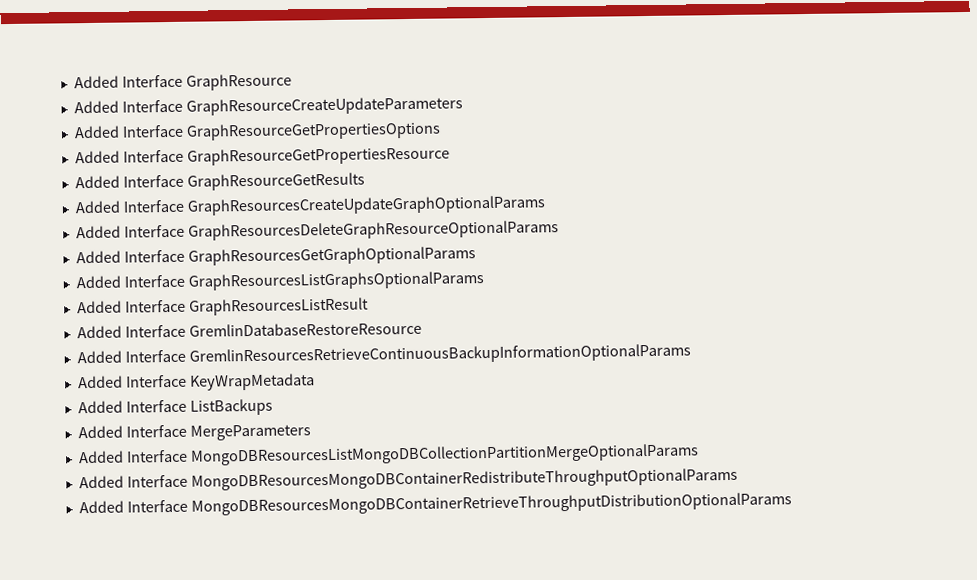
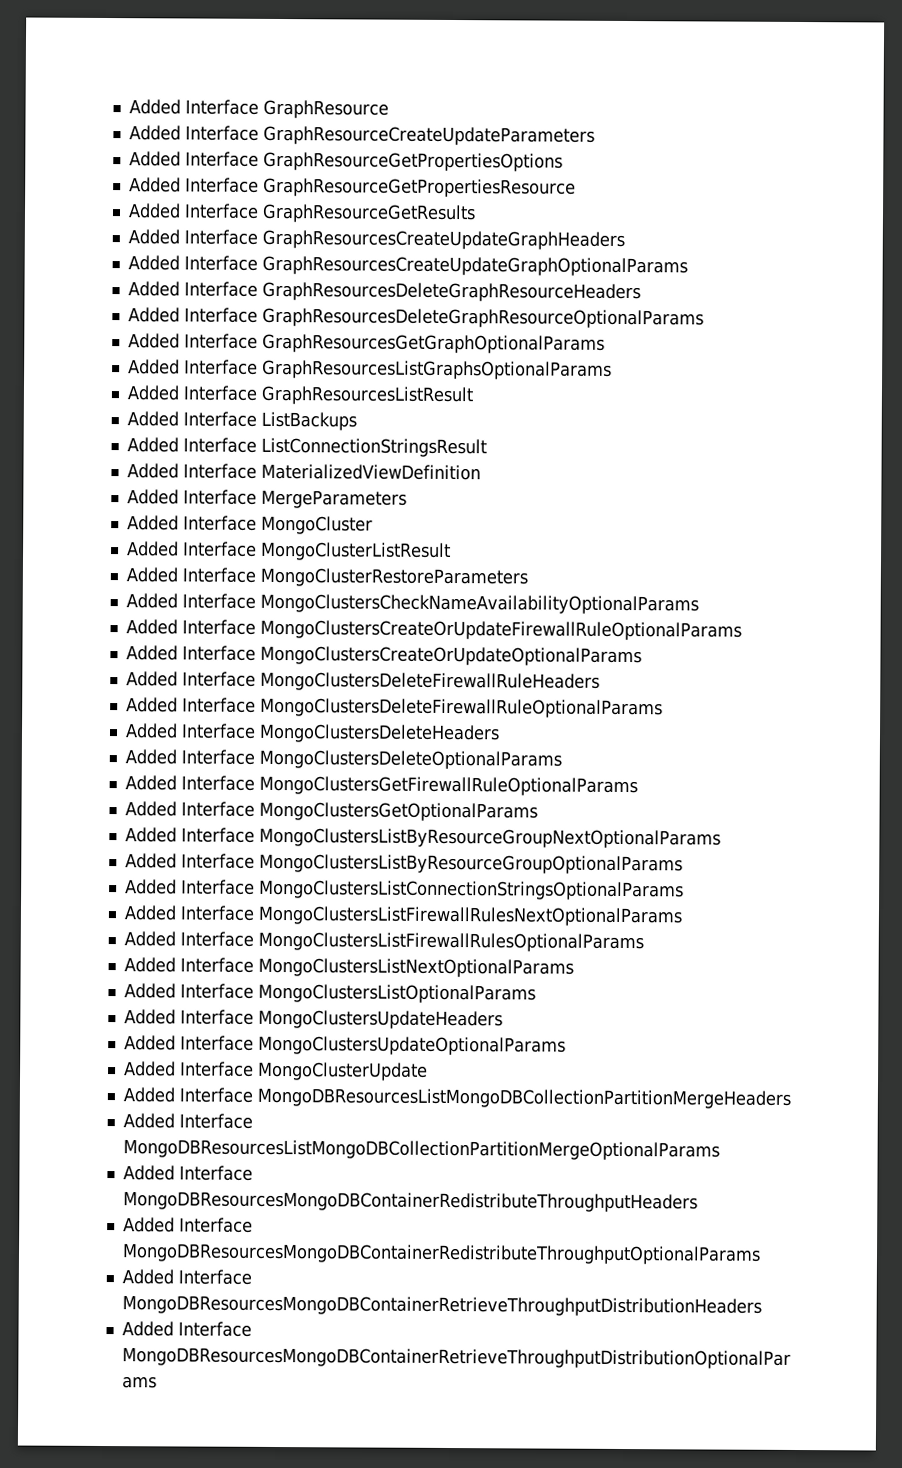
+ Added Interface GraphResourcesCreateUpdateGraphHeaders
+ Added Interface GraphResourcesDeleteGraphResourceHeaders
- Added Interface GremlinDatabaseRestoreResource
- Added Interface GremlinResourcesRetrieveContinuousBackupInformationOptionalParams
- Added Interface KeyWrapMetadata
  Added Interface ListBackups
+ Added Interface ListConnectionStringsResult
+ Added Interface MaterializedViewDefinition
+ Added Interface MongoCluster
+ Added Interface MongoClusterListResult
+ Added Interface MongoClusterRestoreParameters
+ Added Interface MongoClustersCheckNameAvailabilityOptionalParams
+ Added Interface MongoClustersCreateOrUpdateFirewallRuleOptionalParams
+ Added Interface MongoClustersCreateOrUpdateOptionalParams
+ Added Interface MongoClustersDeleteFirewallRuleHeaders
+ Added Interface MongoClustersDeleteFirewallRuleOptionalParams
+ Added Interface MongoClustersDeleteHeaders
+ Added Interface MongoClustersDeleteOptionalParams
+ Added Interface MongoClustersGetFirewallRuleOptionalParams
+ Added Interface MongoClustersGetOptionalParams
+ Added Interface MongoClustersListByResourceGroupNextOptionalParams
+ Added Interface MongoClustersListByResourceGroupOptionalParams
+ Added Interface MongoClustersListConnectionStringsOptionalParams
+ Added Interface MongoClustersListFirewallRulesNextOptionalParams
+ Added Interface MongoClustersListFirewallRulesOptionalParams
+ Added Interface MongoClustersListNextOptionalParams
+ Added Interface MongoClustersListOptionalParams
+ Added Interface MongoClustersUpdateHeaders
+ Added Interface MongoClustersUpdateOptionalParams
+ Added Interface MongoClusterUpdate
+ Added Interface MongoDBResourcesListMongoDBCollectionPartitionMergeHeaders
+ Added Interface MongoDBResourcesMongoDBContainerRedistributeThroughputHeaders
+ Added Interface MongoDBResourcesMongoDBContainerRetrieveThroughputDistributionHeaders

